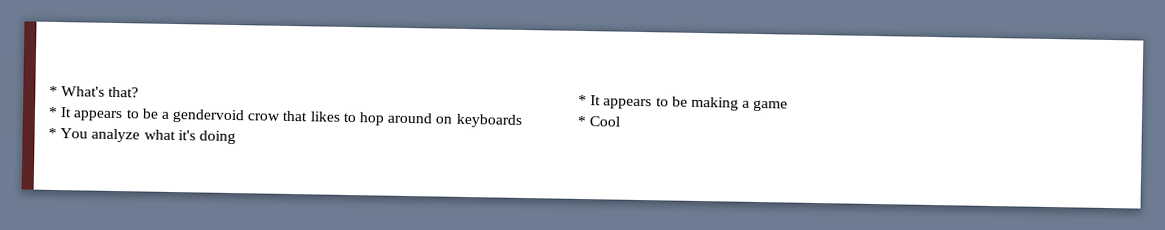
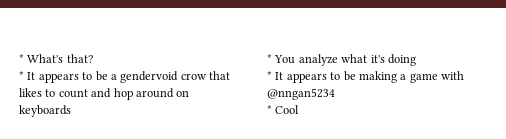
- * It appears to be a gendervoid crow that likes to hop around on keyboards
+ * It appears to be a gendervoid crow that likes to count and hop around on keyboards
- * It appears to be making a game
+ * It appears to be making a game with @nngan5234

